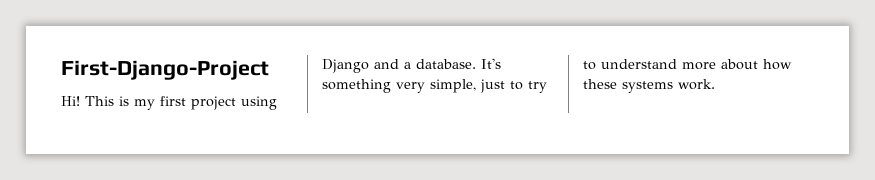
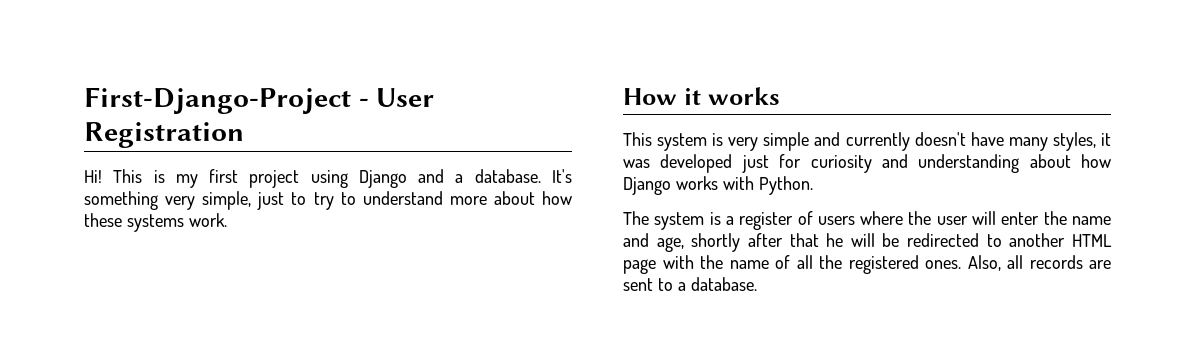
- First-Django-Project
+ First-Django-Project - User Registration
+ How it works
+ This system is very simple and currently doesn't have many styles, it was developed just for curiosity and understanding about how Django works with Python.
+ The system is a register of users where the user will enter the name and age, shortly after that he will be redirected to another HTML page with the name of all the registered ones. Also, all records are sent to a database.

